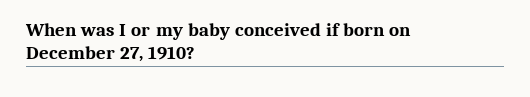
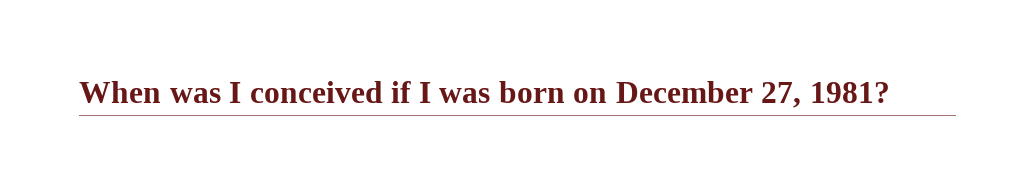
- When was I or my baby conceived if born on December 27, 1910?
+ When was I conceived if I was born on December 27, 1981?

